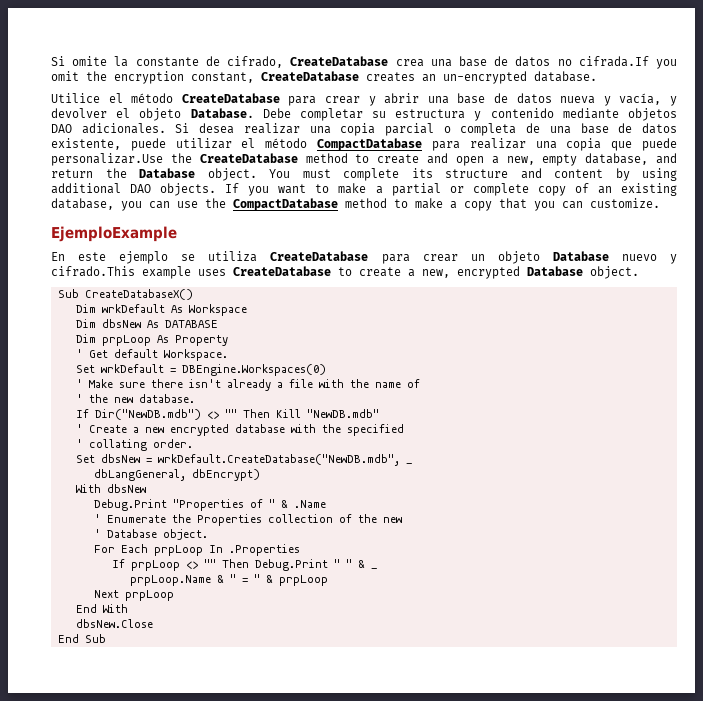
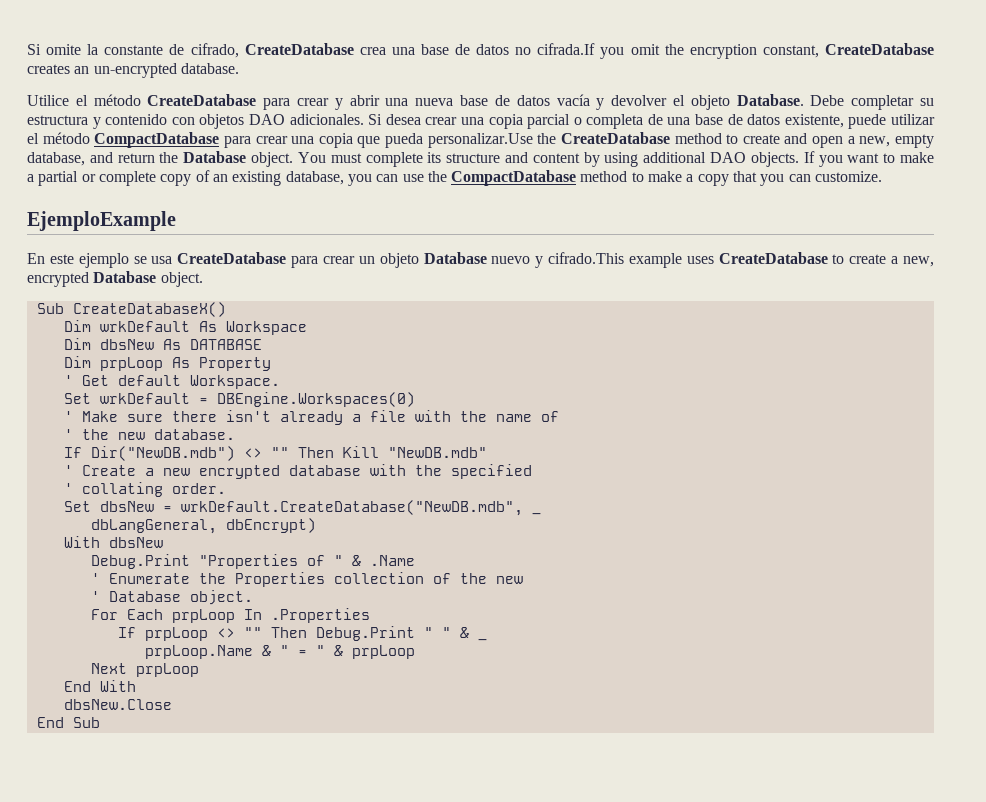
- Utilice el método CreateDatabase para crear y abrir una base de datos nueva y vacía, y devolver el objeto Database.
+ Utilice el método CreateDatabase para crear y abrir una nueva base de datos vacía y devolver el objeto Database.
- Debe completar su estructura y contenido mediante objetos DAO adicionales.
+ Debe completar su estructura y contenido con objetos DAO adicionales.
- Si desea realizar una copia parcial o completa de una base de datos existente, puede utilizar el método CompactDatabase para realizar una copia que puede personalizar.Use the CreateDatabase method to create and open a new, empty database, and return the Database object.
+ Si desea crear una copia parcial o completa de una base de datos existente, puede utilizar el método CompactDatabase para crear una copia que pueda personalizar.Use the CreateDatabase method to create and open a new, empty database, and return the Database object.
- En este ejemplo se utiliza CreateDatabase para crear un objeto Database nuevo y cifrado.This example uses CreateDatabase to create a new, encrypted Database object.
+ En este ejemplo se usa CreateDatabase para crear un objeto Database nuevo y cifrado.This example uses CreateDatabase to create a new, encrypted Database object.

